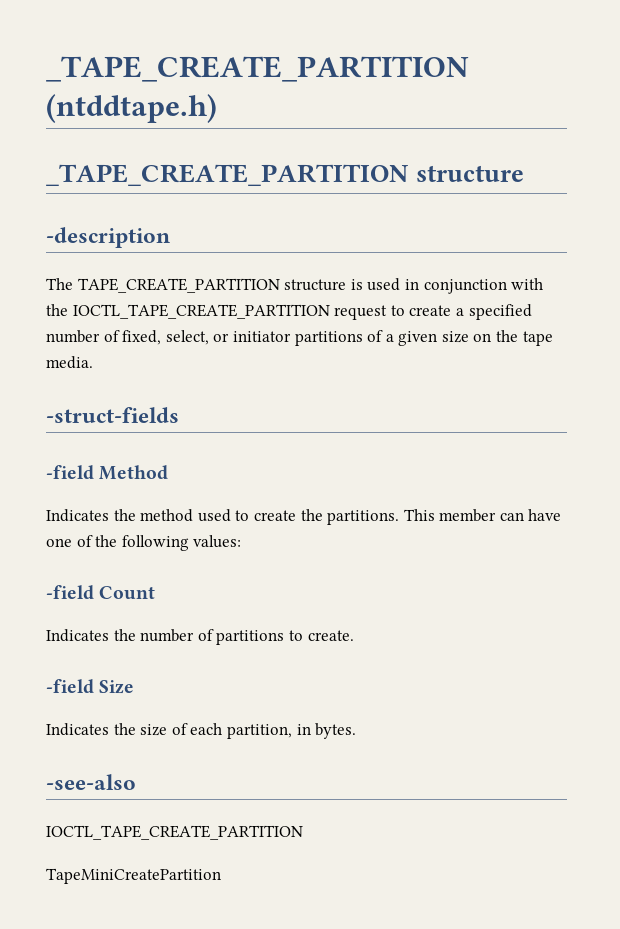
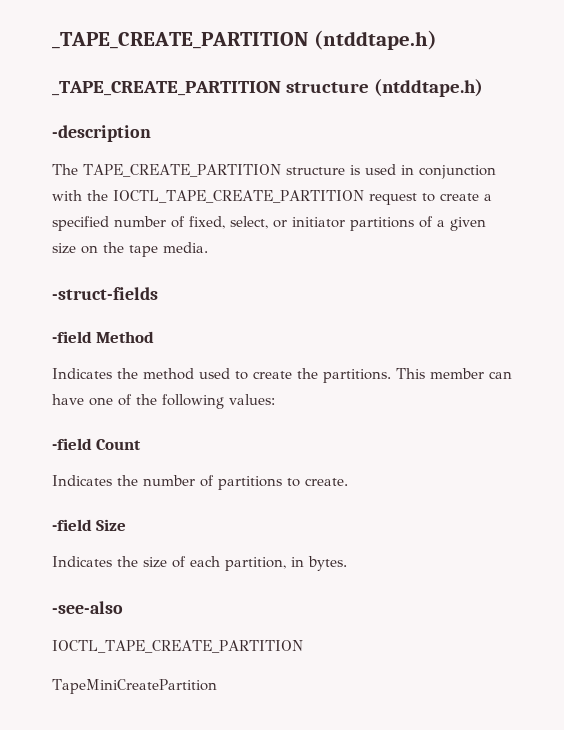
- _TAPE_CREATE_PARTITION structure
+ _TAPE_CREATE_PARTITION structure (ntddtape.h)

